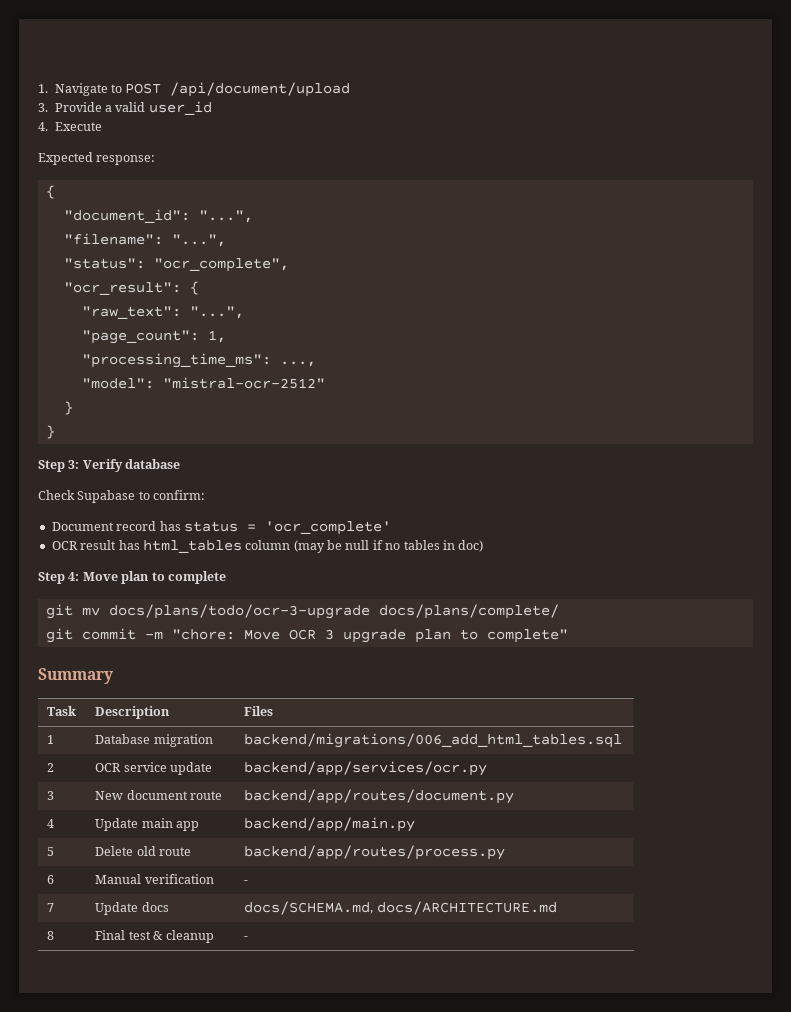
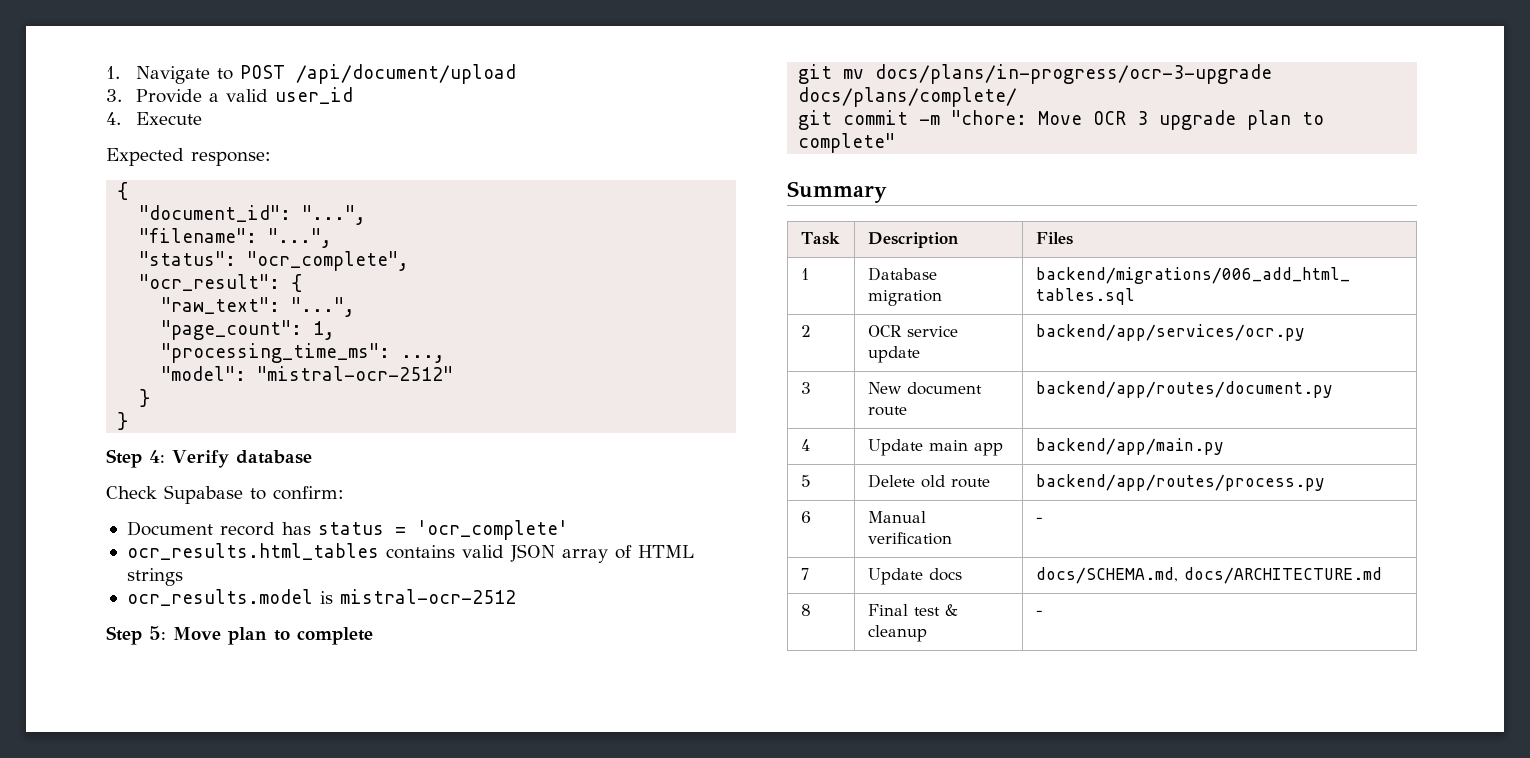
- Step 3: Verify database
+ Step 4: Verify database
- OCR result has html_tables column (may be null if no tables in doc)
- Step 4: Move plan to complete
+ ocr_results.html_tables contains valid JSON array of HTML strings
+ ocr_results.model is mistral-ocr-2512
+ Step 5: Move plan to complete
- git mv docs/plans/todo/ocr-3-upgrade docs/plans/complete/
+ git mv docs/plans/in-progress/ocr-3-upgrade docs/plans/complete/

